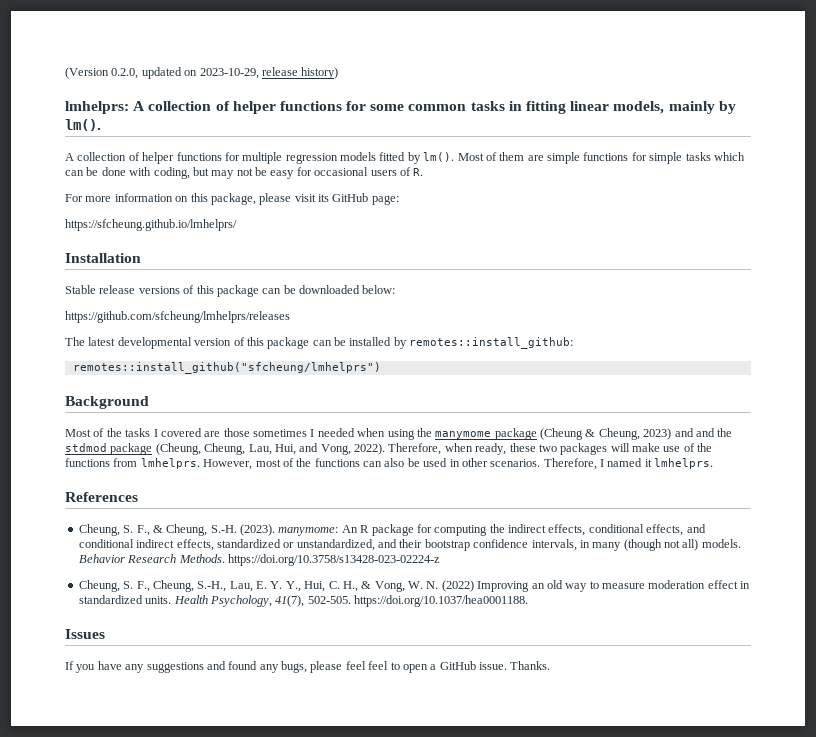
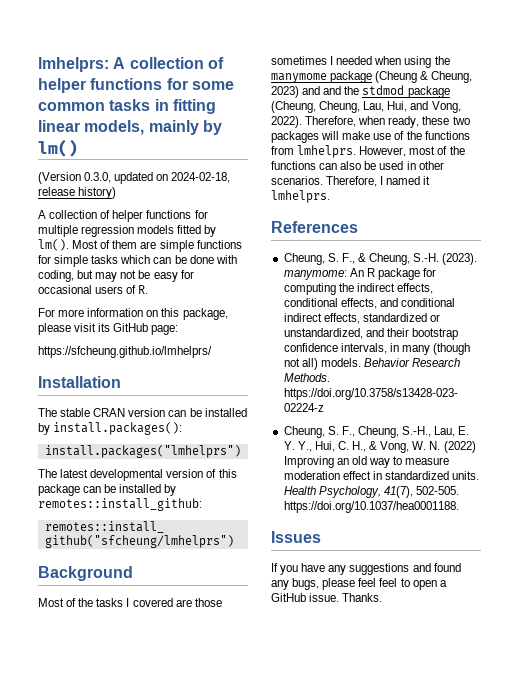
- (Version 0.2.0, updated on 2023-10-29, release history)
- lmhelprs: A collection of helper functions for some common tasks in fitting linear models, mainly by lm().
+ lmhelprs: A collection of helper functions for some common tasks in fitting linear models, mainly by lm()
+ (Version 0.3.0, updated on 2024-02-18, release history)
- Stable release versions of this package can be downloaded below:
- https://github.com/sfcheung/lmhelprs/releases
+ The stable CRAN version can be installed by install.packages():
+ install.packages("lmhelprs")

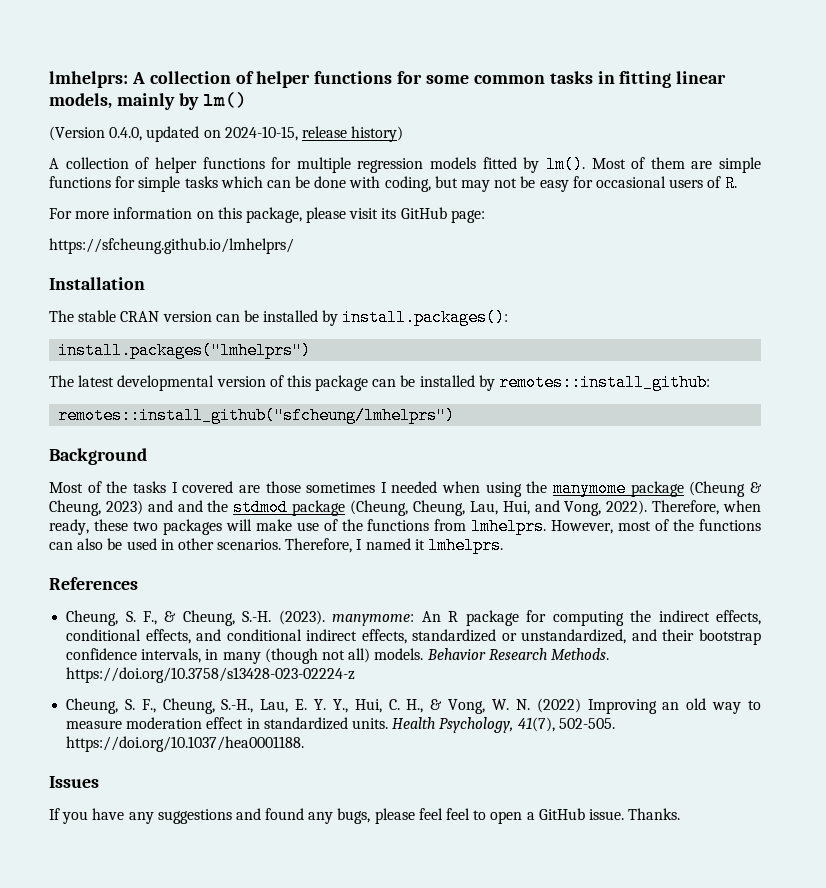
- (Version 0.3.0, updated on 2024-02-18, release history)
+ (Version 0.4.0, updated on 2024-10-15, release history)

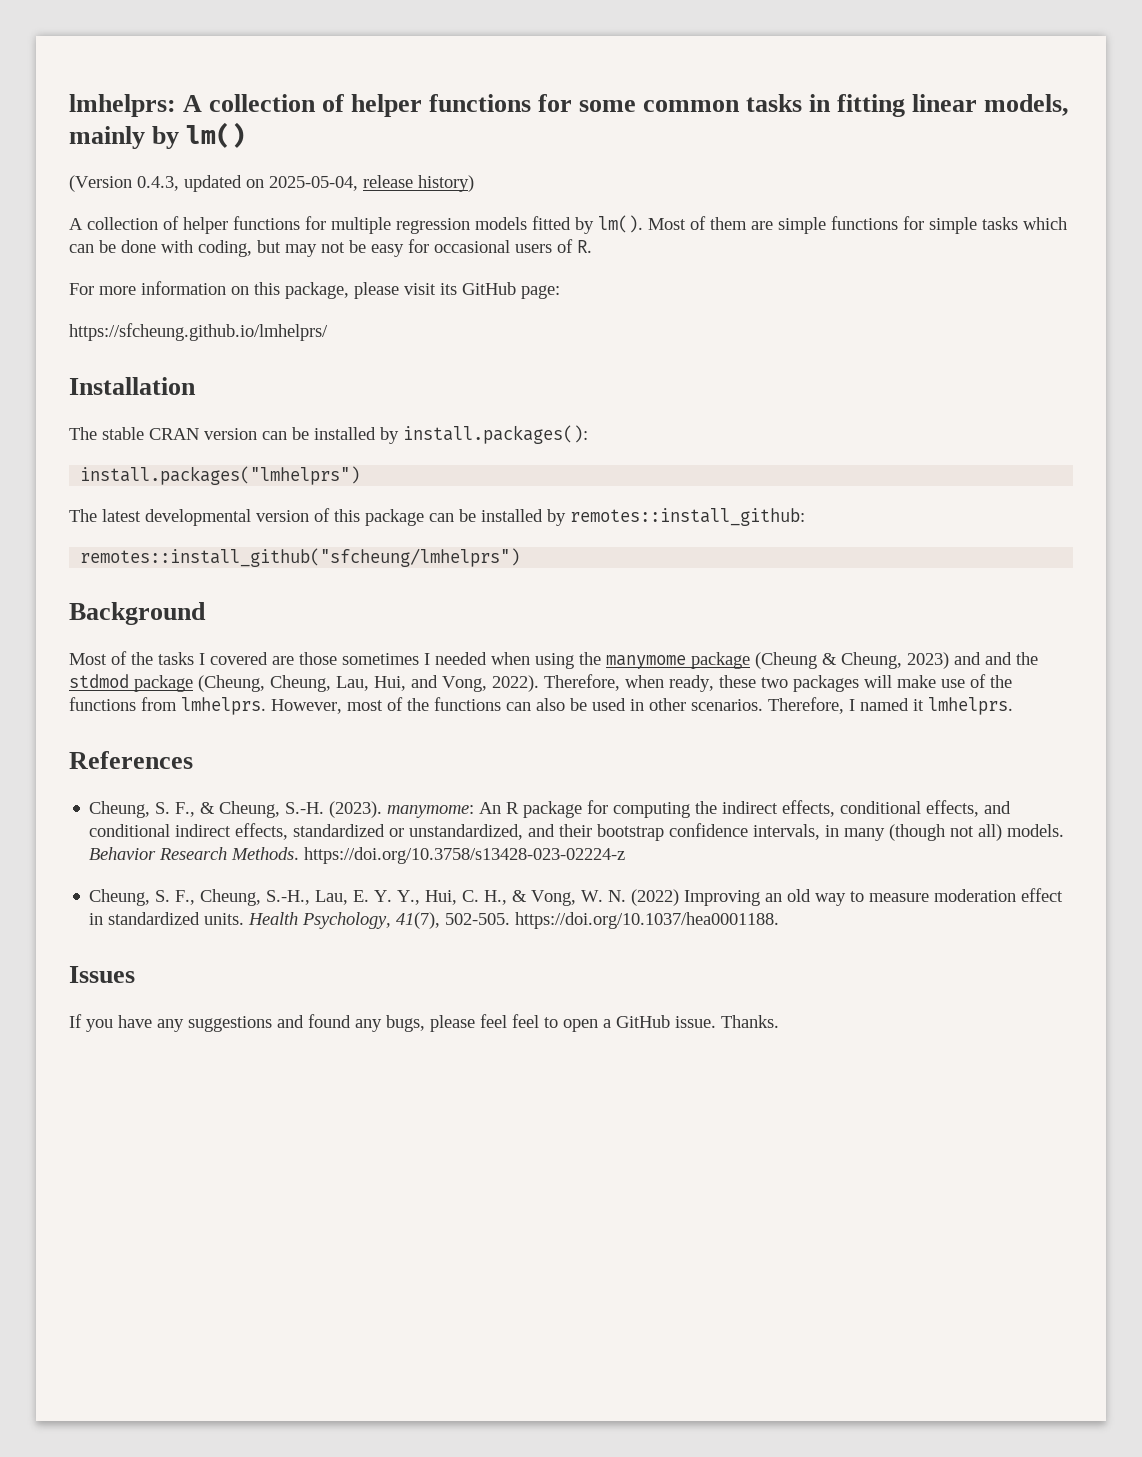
- (Version 0.4.0, updated on 2024-10-15, release history)
+ (Version 0.4.3, updated on 2025-05-04, release history)

